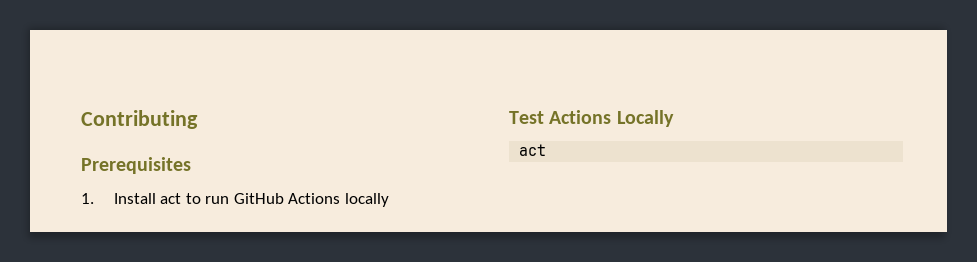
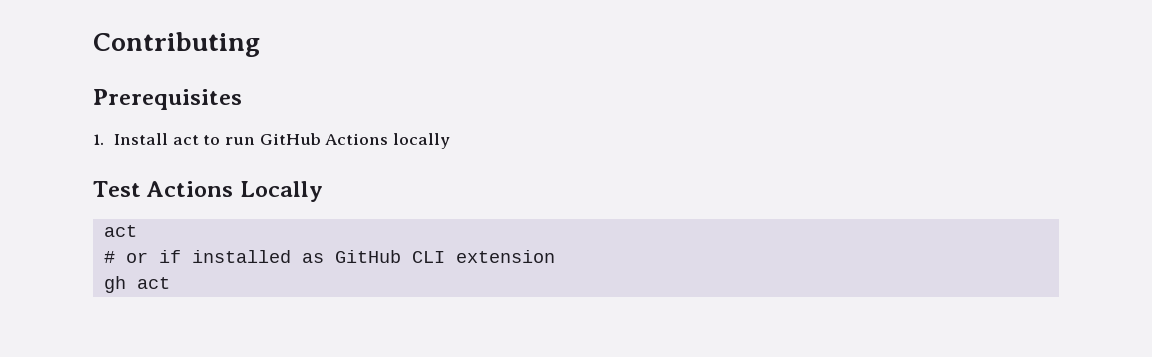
+ # or if installed as GitHub CLI extension
+ gh act

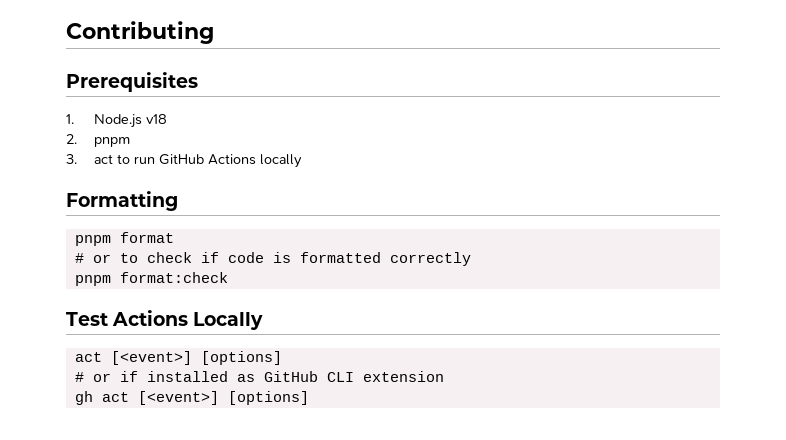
- 1. Install act to run GitHub Actions locally
+ 1. Node.js v18
+ 2. pnpm
+ 3. act to run GitHub Actions locally
+ Formatting
+ pnpm format
+ # or to check if code is formatted correctly
+ pnpm format:check
  Test Actions Locally
- act
+ act [<event>] [options]
- gh act
+ gh act [<event>] [options]

